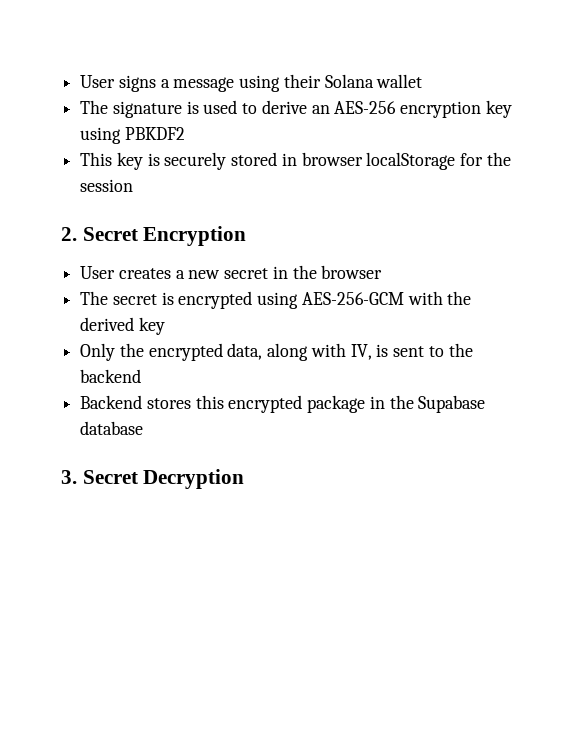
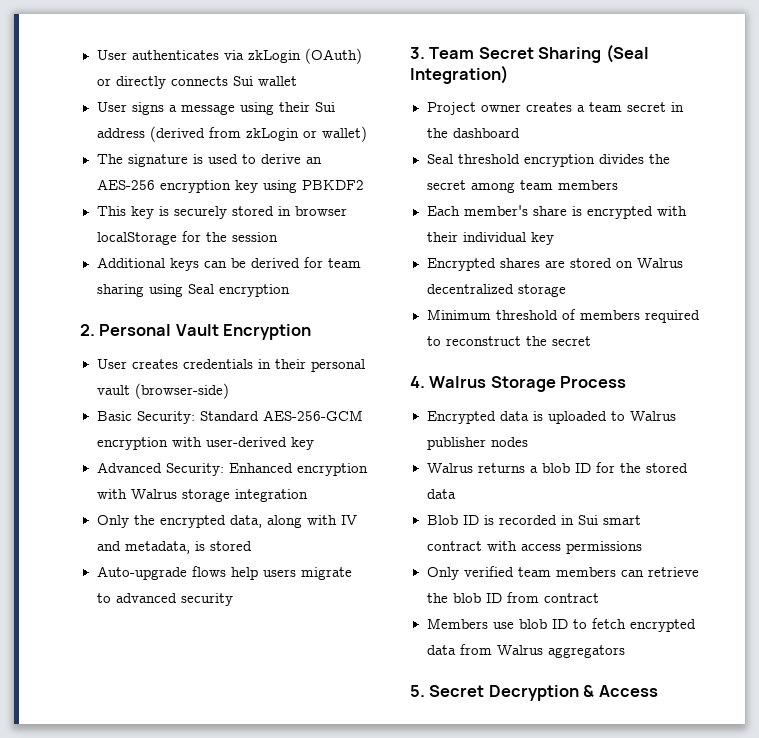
- User signs a message using their Solana wallet
+ User authenticates via zkLogin (OAuth) or directly connects Sui wallet
+ User signs a message using their Sui address (derived from zkLogin or wallet)
+ Additional keys can be derived for team sharing using Seal encryption
- 2. Secret Encryption
+ 2. Personal Vault Encryption
- User creates a new secret in the browser
- The secret is encrypted using AES-256-GCM with the derived key
+ User creates credentials in their personal vault (browser-side)
+ Basic Security: Standard AES-256-GCM encryption with user-derived key
+ Advanced Security: Enhanced encryption with Walrus storage integration
- Only the encrypted data, along with IV, is sent to the backend
- Backend stores this encrypted package in the Supabase database
- 3. Secret Decryption
+ Only the encrypted data, along with IV and metadata, is stored
+ Auto-upgrade flows help users migrate to advanced security
+ 3. Team Secret Sharing (Seal Integration)
+ Project owner creates a team secret in the dashboard
+ Seal threshold encryption divides the secret among team members
+ Each member's share is encrypted with their individual key
+ Encrypted shares are stored on Walrus decentralized storage
+ Minimum threshold of members required to reconstruct the secret
+ 4. Walrus Storage Process
+ Encrypted data is uploaded to Walrus publisher nodes
+ Walrus returns a blob ID for the stored data
+ Blob ID is recorded in Sui smart contract with access permissions
+ Only verified team members can retrieve the blob ID from contract
+ Members use blob ID to fetch encrypted data from Walrus aggregators
+ 5. Secret Decryption & Access

